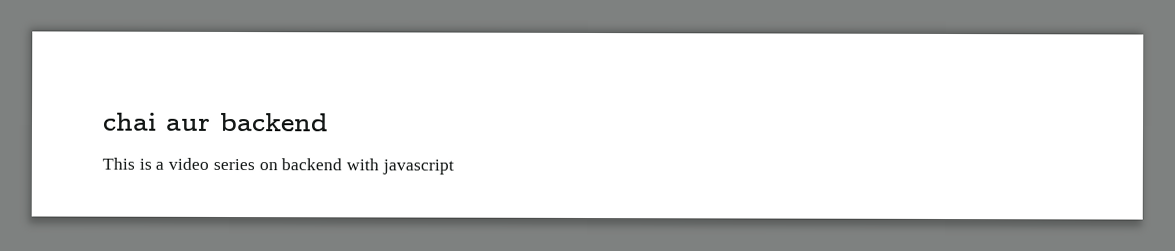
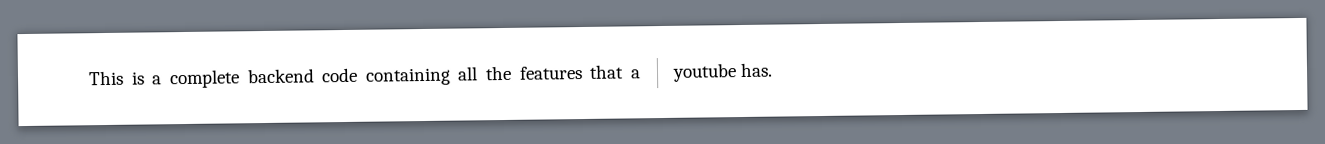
- chai aur backend
- This is a video series on backend with javascript
+ This is a complete backend code containing all the features that a youtube has.

